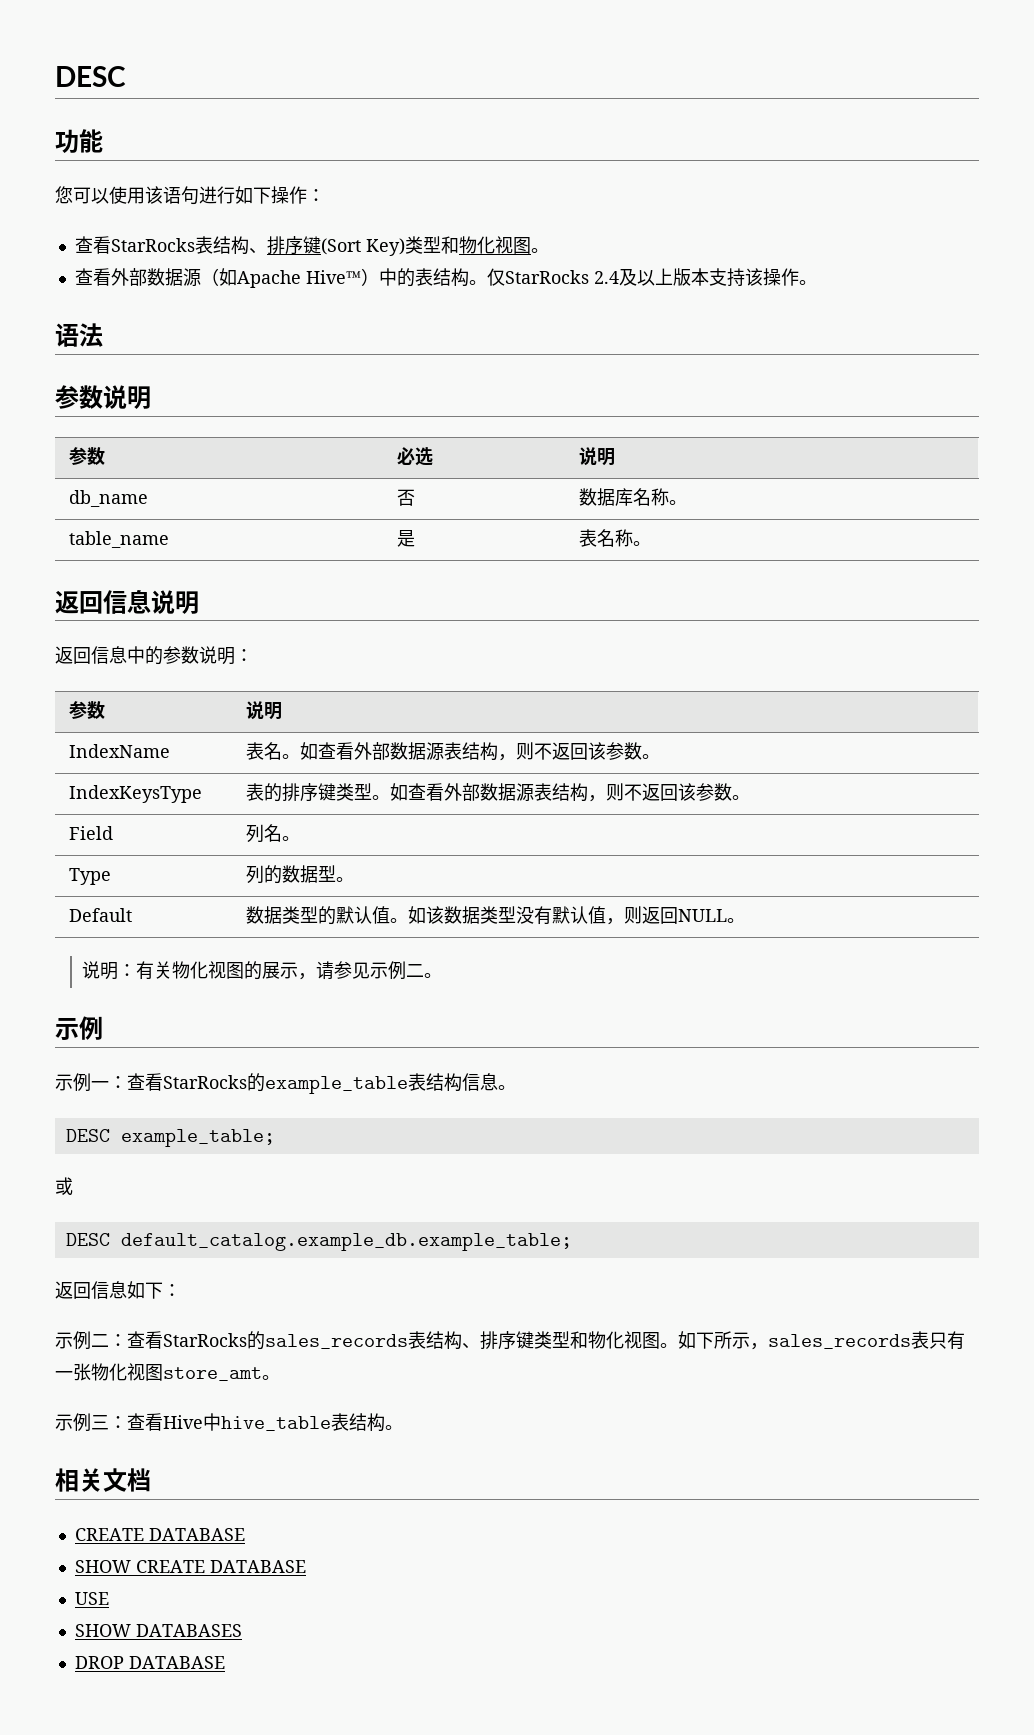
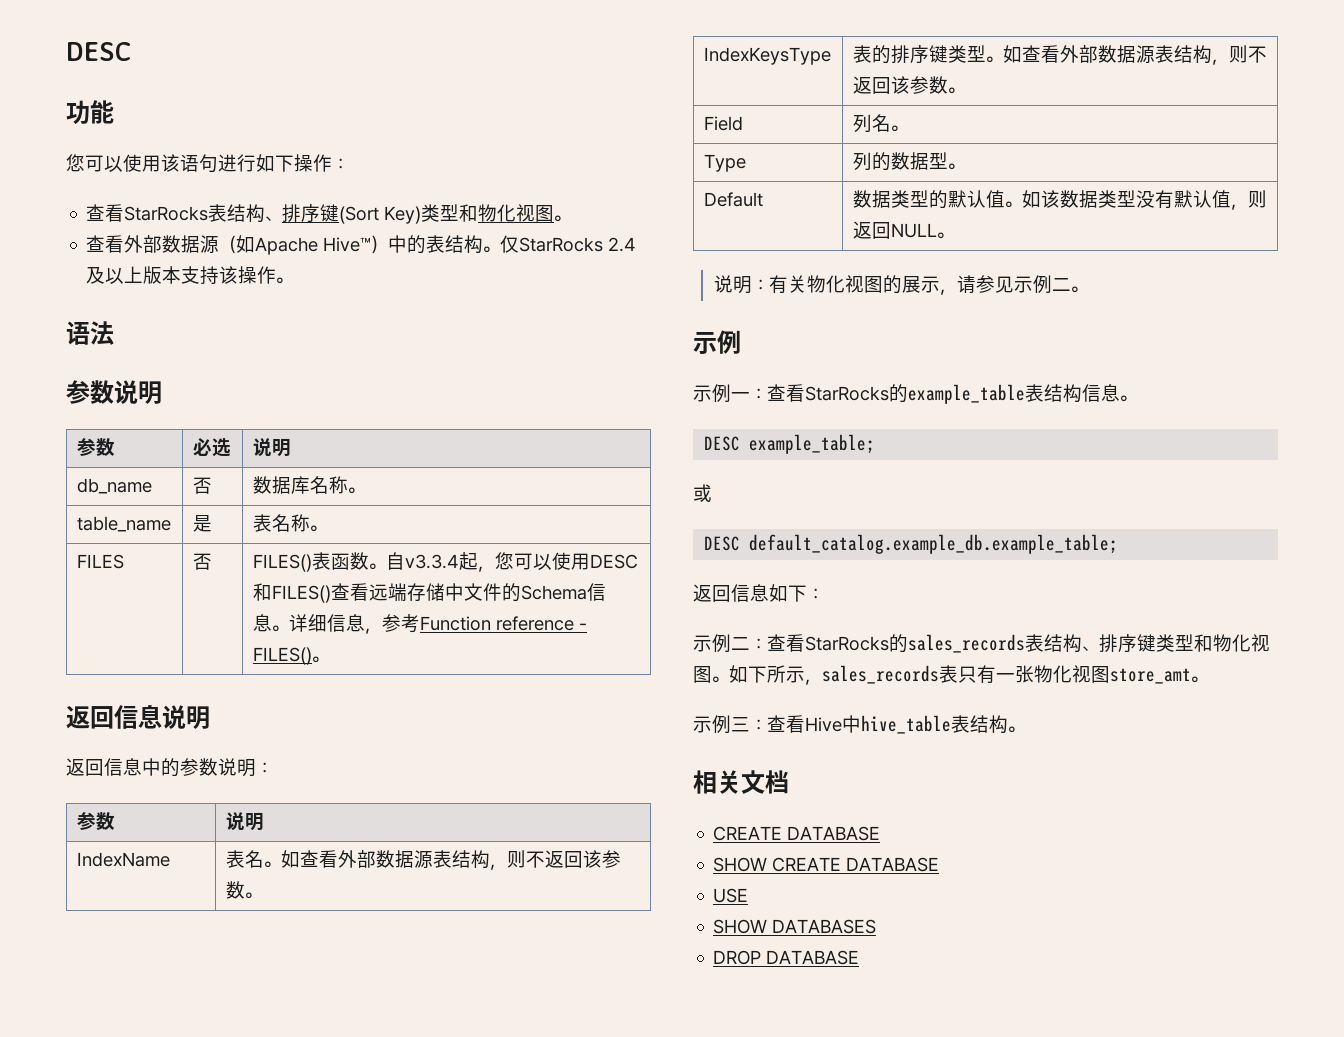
+ FILES | 否 | FILES()表函数。自v3.3.4起，您可以使用DESC和FILES()查看远端存储中文件的Schema信息。详细信息，参考Function reference - FILES()。

